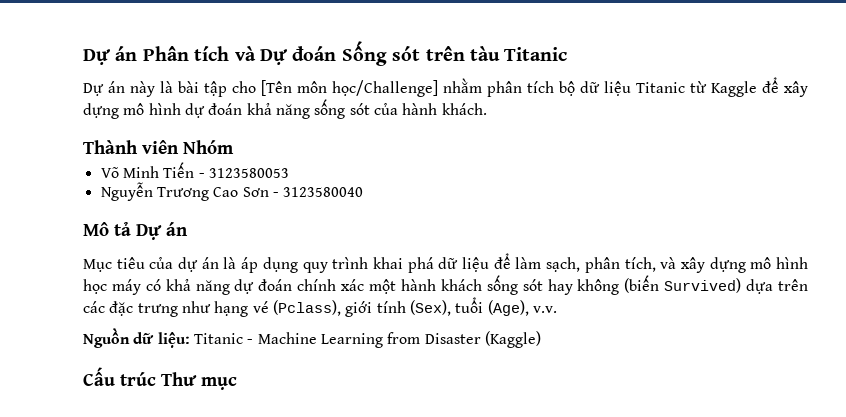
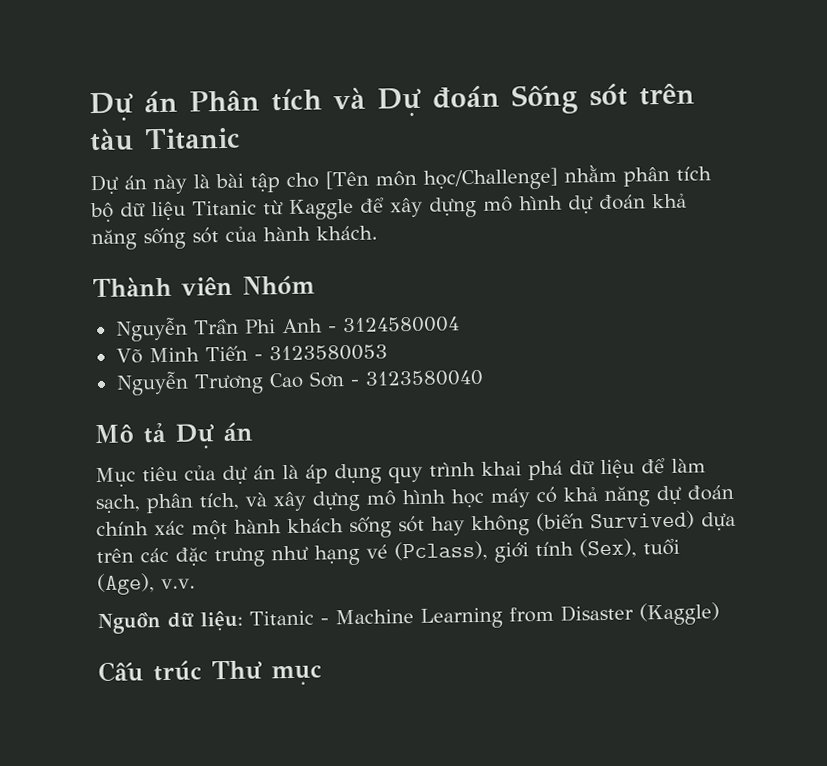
+ Nguyễn Trần Phi Anh - 3124580004

